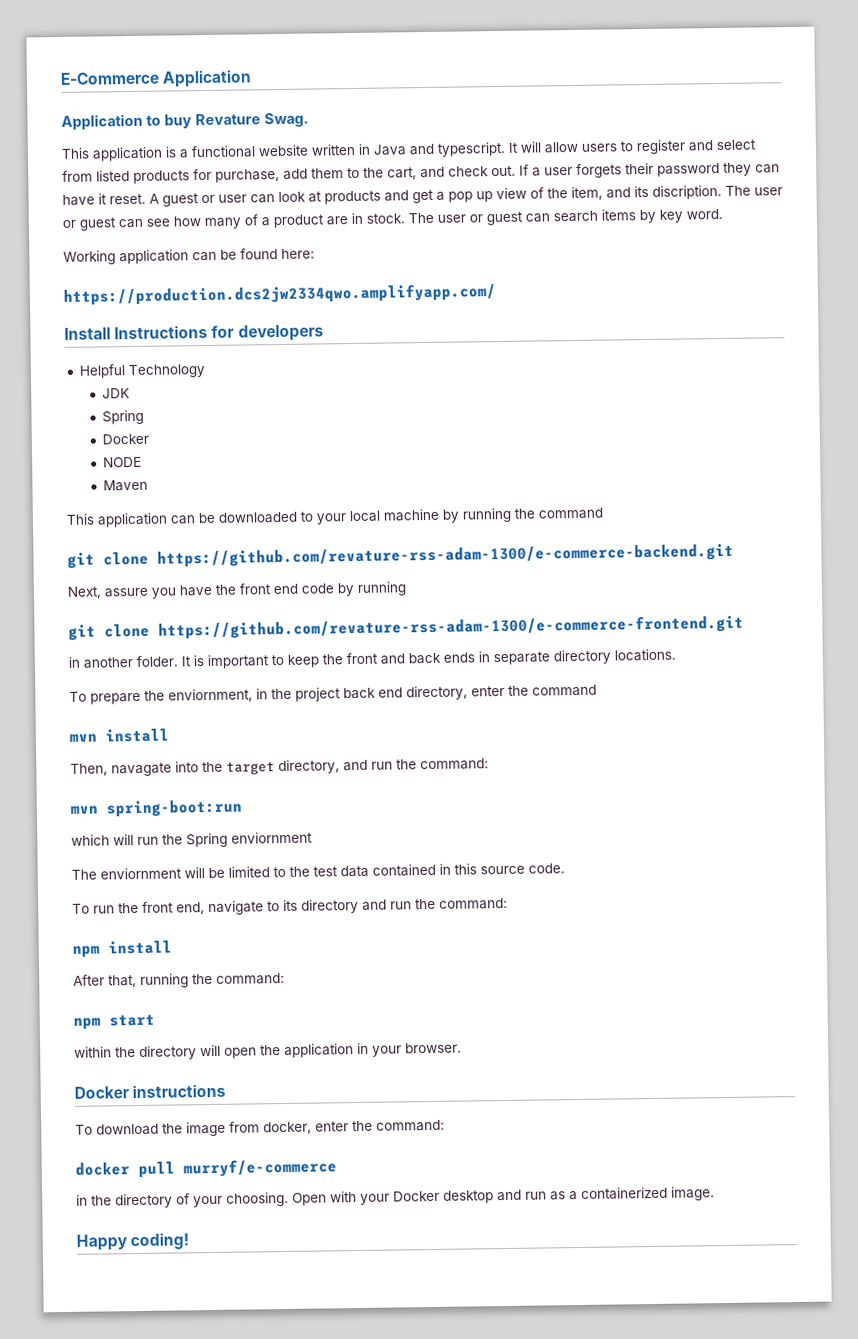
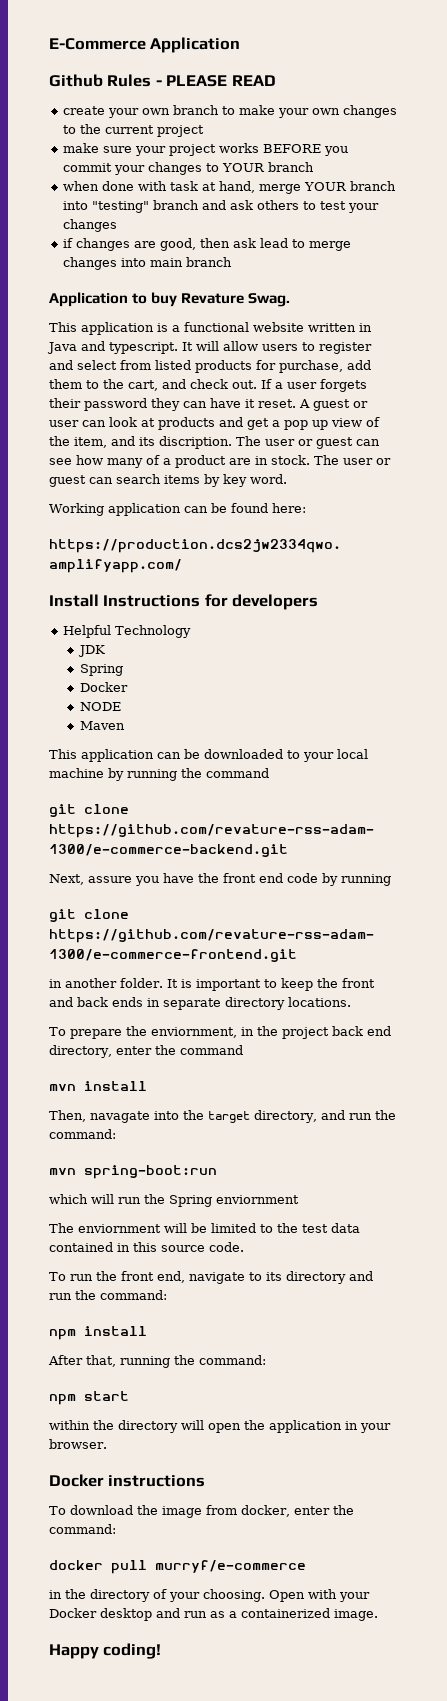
+ Github Rules - PLEASE READ
+ create your own branch to make your own changes to the current project
+ make sure your project works BEFORE you commit your changes to YOUR branch
+ when done with task at hand, merge YOUR branch into "testing" branch and ask others to test your changes
+ if changes are good, then ask lead to merge changes into main branch

